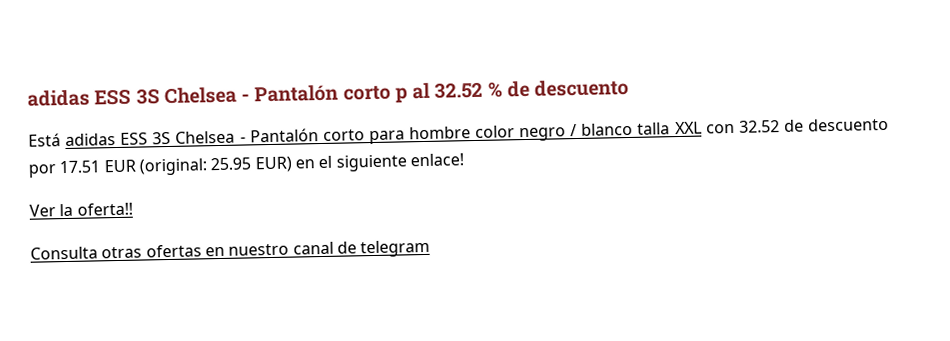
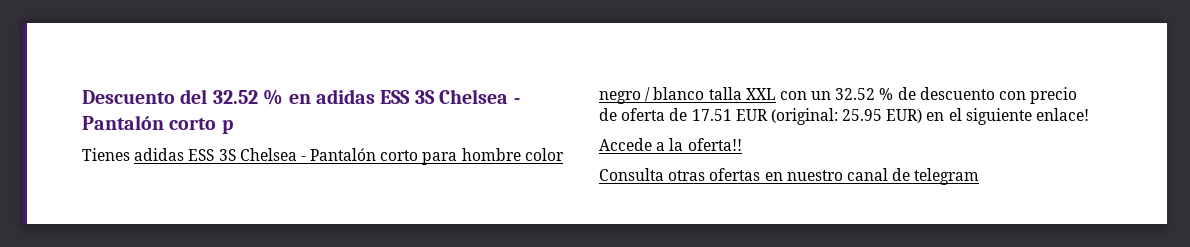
- adidas ESS 3S Chelsea - Pantalón corto p al 32.52 % de descuento
- Está adidas ESS 3S Chelsea - Pantalón corto para hombre color negro / blanco talla XXL con 32.52 de descuento por 17.51 EUR (original: 25.95 EUR) en el siguiente enlace!
+ Descuento del 32.52 % en adidas ESS 3S Chelsea - Pantalón corto p
+ Tienes adidas ESS 3S Chelsea - Pantalón corto para hombre color negro / blanco talla XXL con un 32.52 % de descuento con precio de oferta de 17.51 EUR (original: 25.95 EUR) en el siguiente enlace!
- Ver la oferta!!
+ Accede a la oferta!!

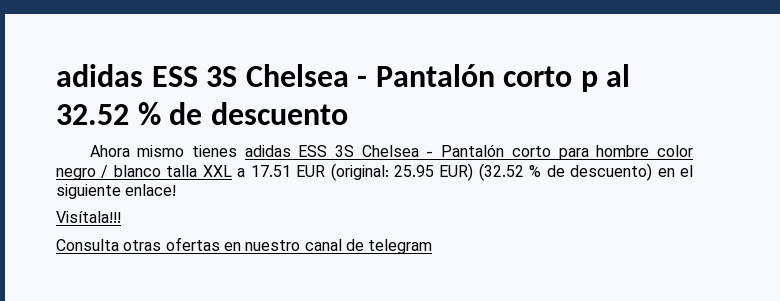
- Descuento del 32.52 % en adidas ESS 3S Chelsea - Pantalón corto p
- Tienes adidas ESS 3S Chelsea - Pantalón corto para hombre color negro / blanco talla XXL con un 32.52 % de descuento con precio de oferta de 17.51 EUR (original: 25.95 EUR) en el siguiente enlace!
+ adidas ESS 3S Chelsea - Pantalón corto p al 32.52 % de descuento
+ Ahora mismo tienes adidas ESS 3S Chelsea - Pantalón corto para hombre color negro / blanco talla XXL a 17.51 EUR (original: 25.95 EUR) (32.52 % de descuento) en el siguiente enlace!
- Accede a la oferta!!
+ Visítala!!!

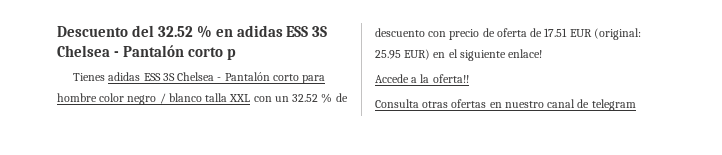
- adidas ESS 3S Chelsea - Pantalón corto p al 32.52 % de descuento
- Ahora mismo tienes adidas ESS 3S Chelsea - Pantalón corto para hombre color negro / blanco talla XXL a 17.51 EUR (original: 25.95 EUR) (32.52 % de descuento) en el siguiente enlace!
+ Descuento del 32.52 % en adidas ESS 3S Chelsea - Pantalón corto p
+ Tienes adidas ESS 3S Chelsea - Pantalón corto para hombre color negro / blanco talla XXL con un 32.52 % de descuento con precio de oferta de 17.51 EUR (original: 25.95 EUR) en el siguiente enlace!
- Visítala!!!
+ Accede a la oferta!!

